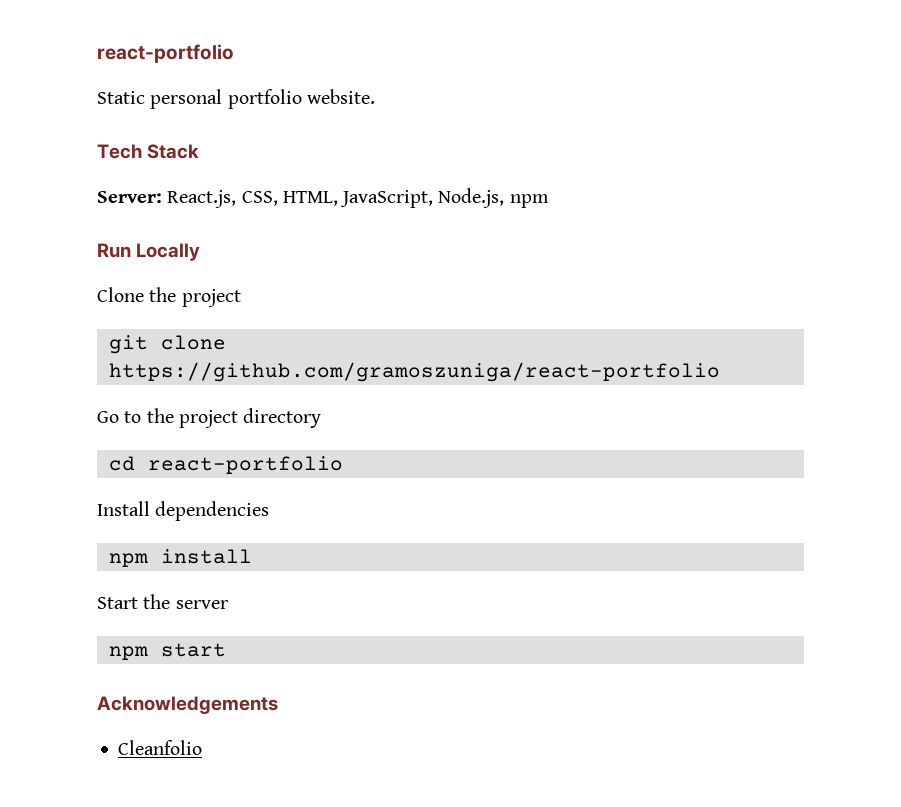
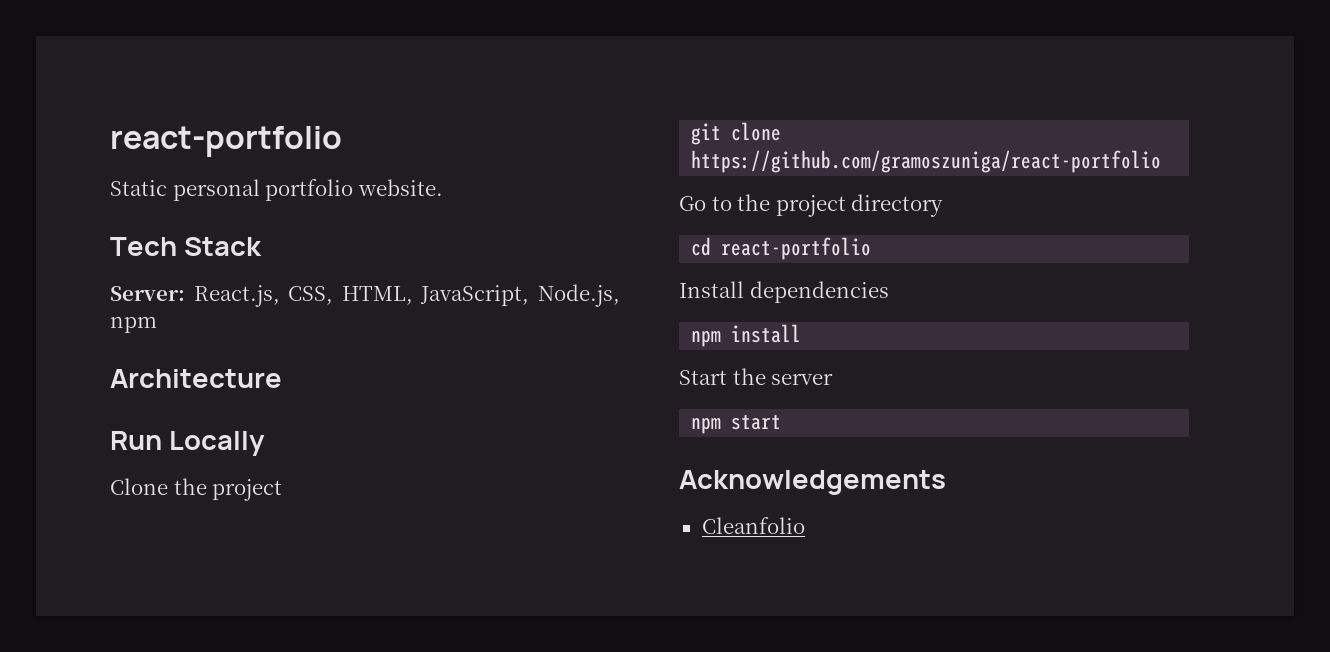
+ Architecture

